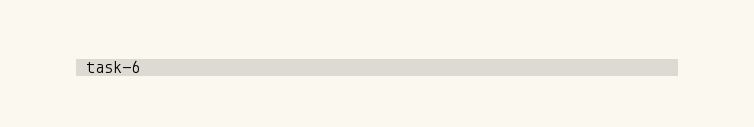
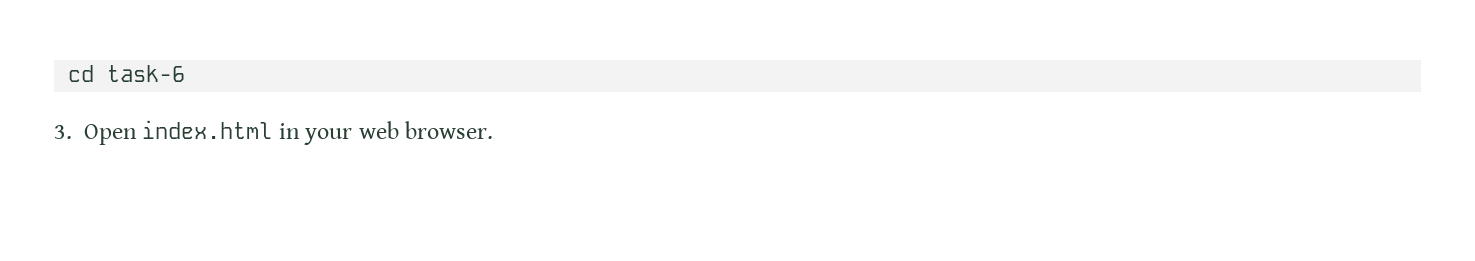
- task-6
+ cd task-6
+ 3. Open index.html in your web browser.

